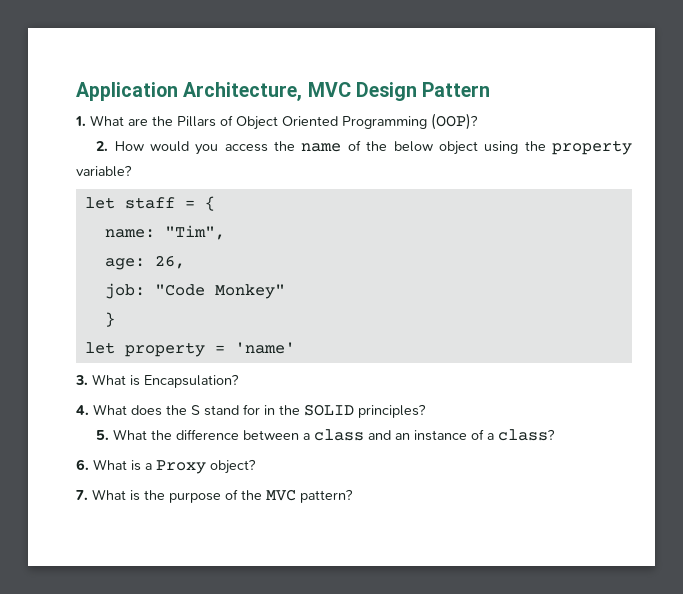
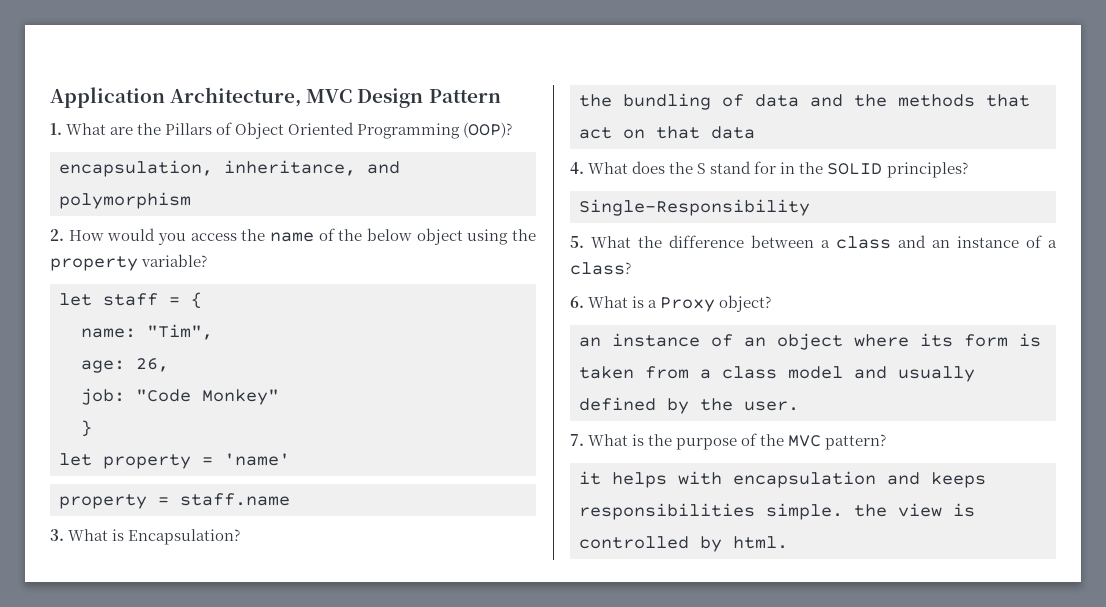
+ encapsulation, inheritance, and polymorphism
+ property = staff.name
+ the bundling of data and the methods that act on that data
+ Single-Responsibility
+ an instance of an object where its form is taken from a class model and usually defined by the user.
+ it helps with encapsulation and keeps responsibilities simple. the view is controlled by html.

